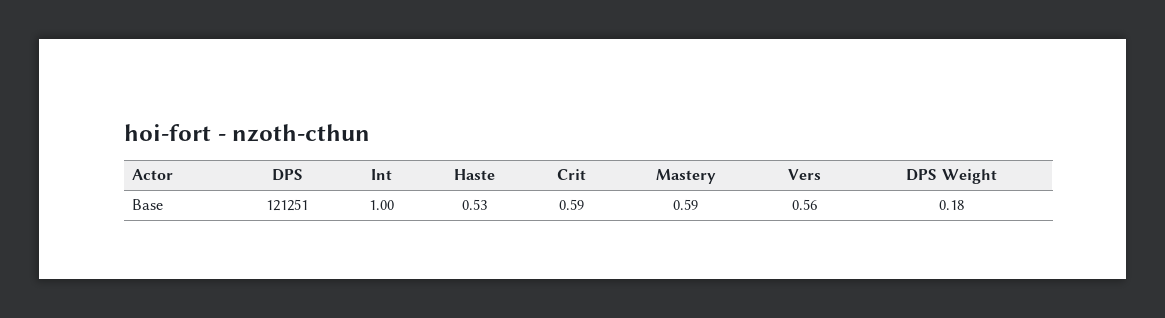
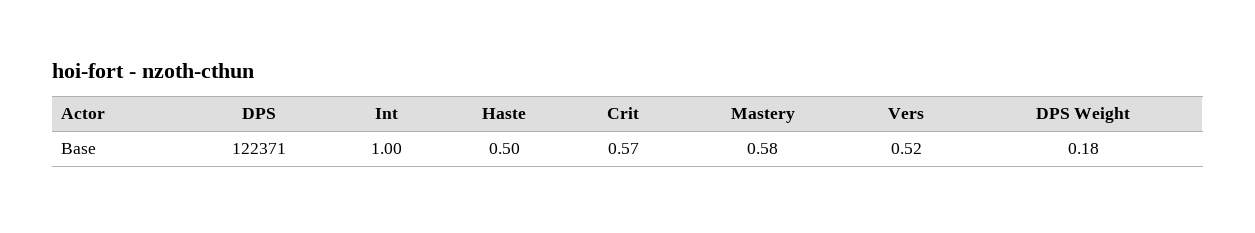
- Base | 121251 | 1.00 | 0.53 | 0.59 | 0.59 | 0.56 | 0.18
+ Base | 122371 | 1.00 | 0.50 | 0.57 | 0.58 | 0.52 | 0.18

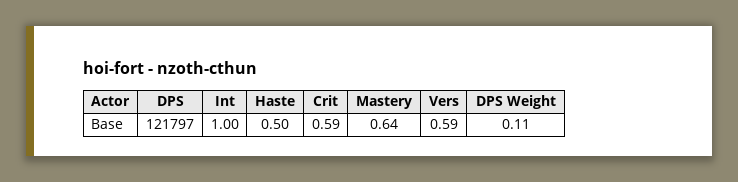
- Base | 122371 | 1.00 | 0.50 | 0.57 | 0.58 | 0.52 | 0.18
+ Base | 121797 | 1.00 | 0.50 | 0.59 | 0.64 | 0.59 | 0.11

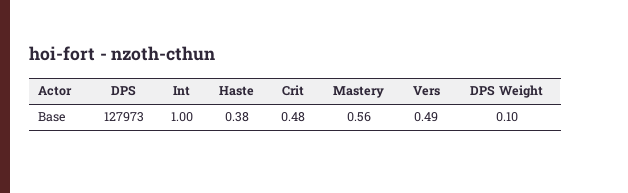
- Base | 121797 | 1.00 | 0.50 | 0.59 | 0.64 | 0.59 | 0.11
+ Base | 127973 | 1.00 | 0.38 | 0.48 | 0.56 | 0.49 | 0.10

